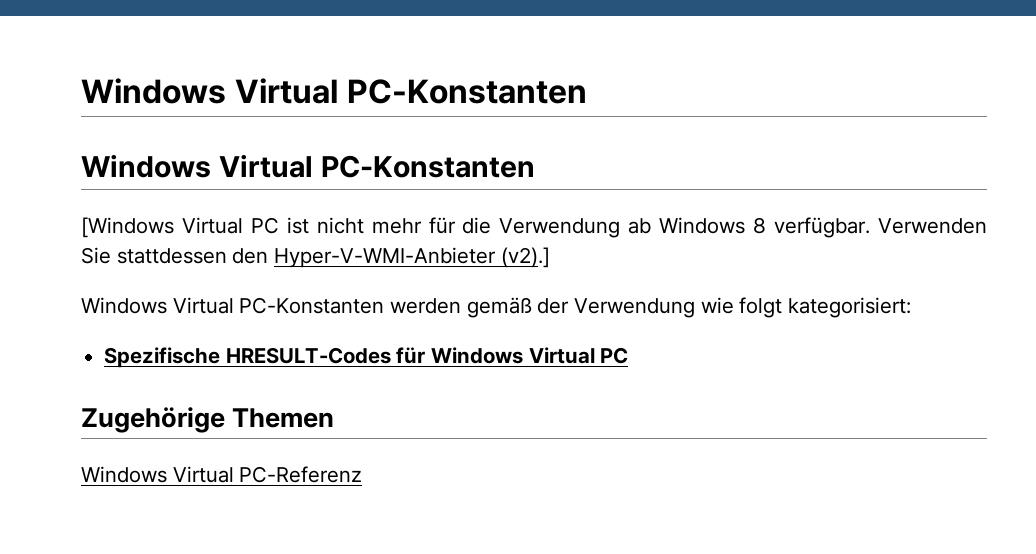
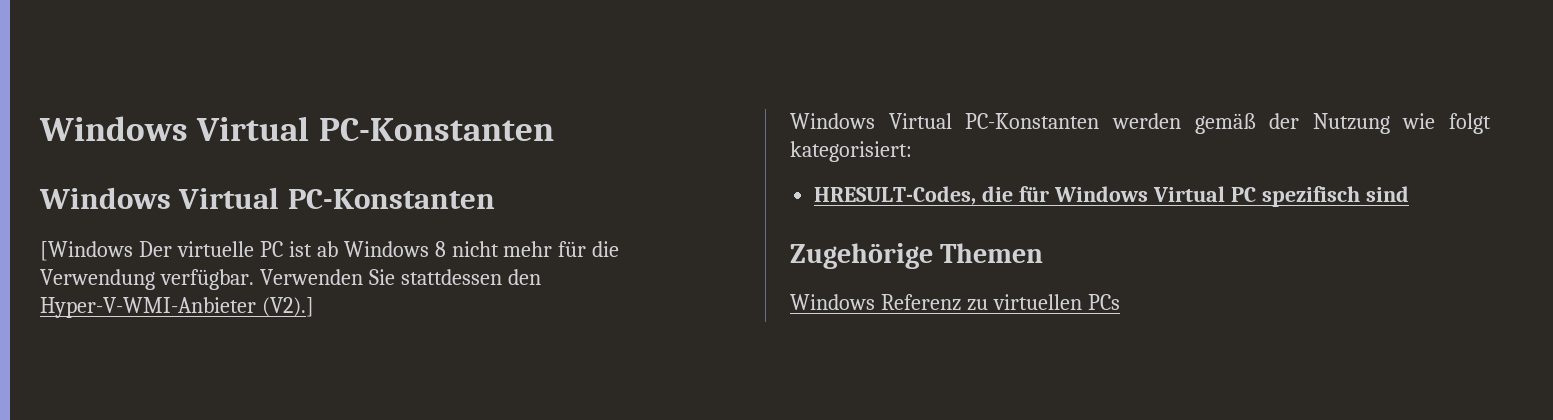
- [Windows Virtual PC ist nicht mehr für die Verwendung ab Windows 8 verfügbar.
+ [Windows Der virtuelle PC ist ab Windows 8 nicht mehr für die Verwendung verfügbar.
- Verwenden Sie stattdessen den Hyper-V-WMI-Anbieter (v2).]
+ Verwenden Sie stattdessen den Hyper-V-WMI-Anbieter (V2).]
- Windows Virtual PC-Konstanten werden gemäß der Verwendung wie folgt kategorisiert:
+ Windows Virtual PC-Konstanten werden gemäß der Nutzung wie folgt kategorisiert:
- Spezifische HRESULT-Codes für Windows Virtual PC
+ HRESULT-Codes, die für Windows Virtual PC spezifisch sind
- Windows Virtual PC-Referenz
+ Windows Referenz zu virtuellen PCs

